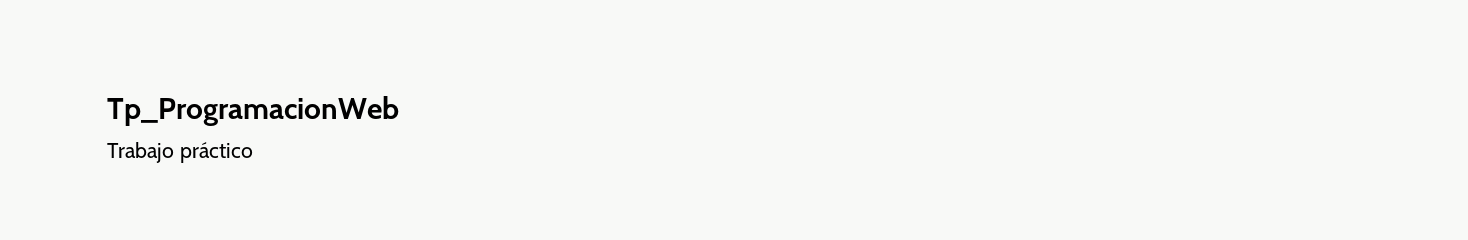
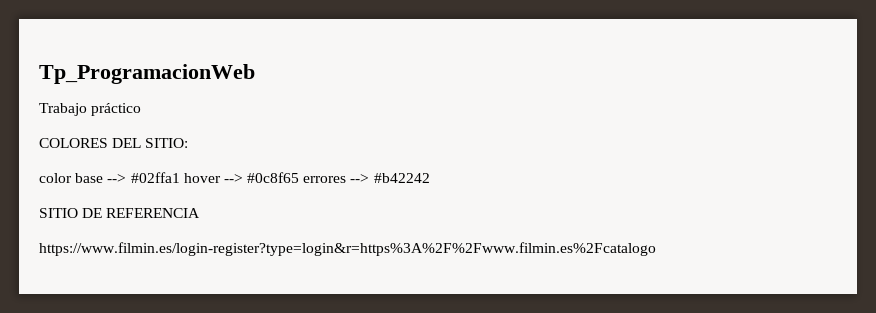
+ COLORES DEL SITIO:
+ color base --> #02ffa1 hover --> #0c8f65 errores --> #b42242
+ SITIO DE REFERENCIA
+ https://www.filmin.es/login-register?type=login&r=https%3A%2F%2Fwww.filmin.es%2Fcatalogo

